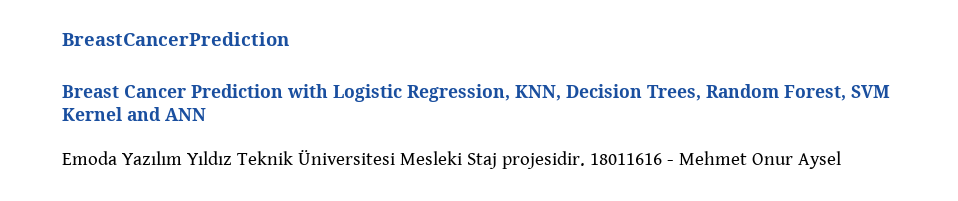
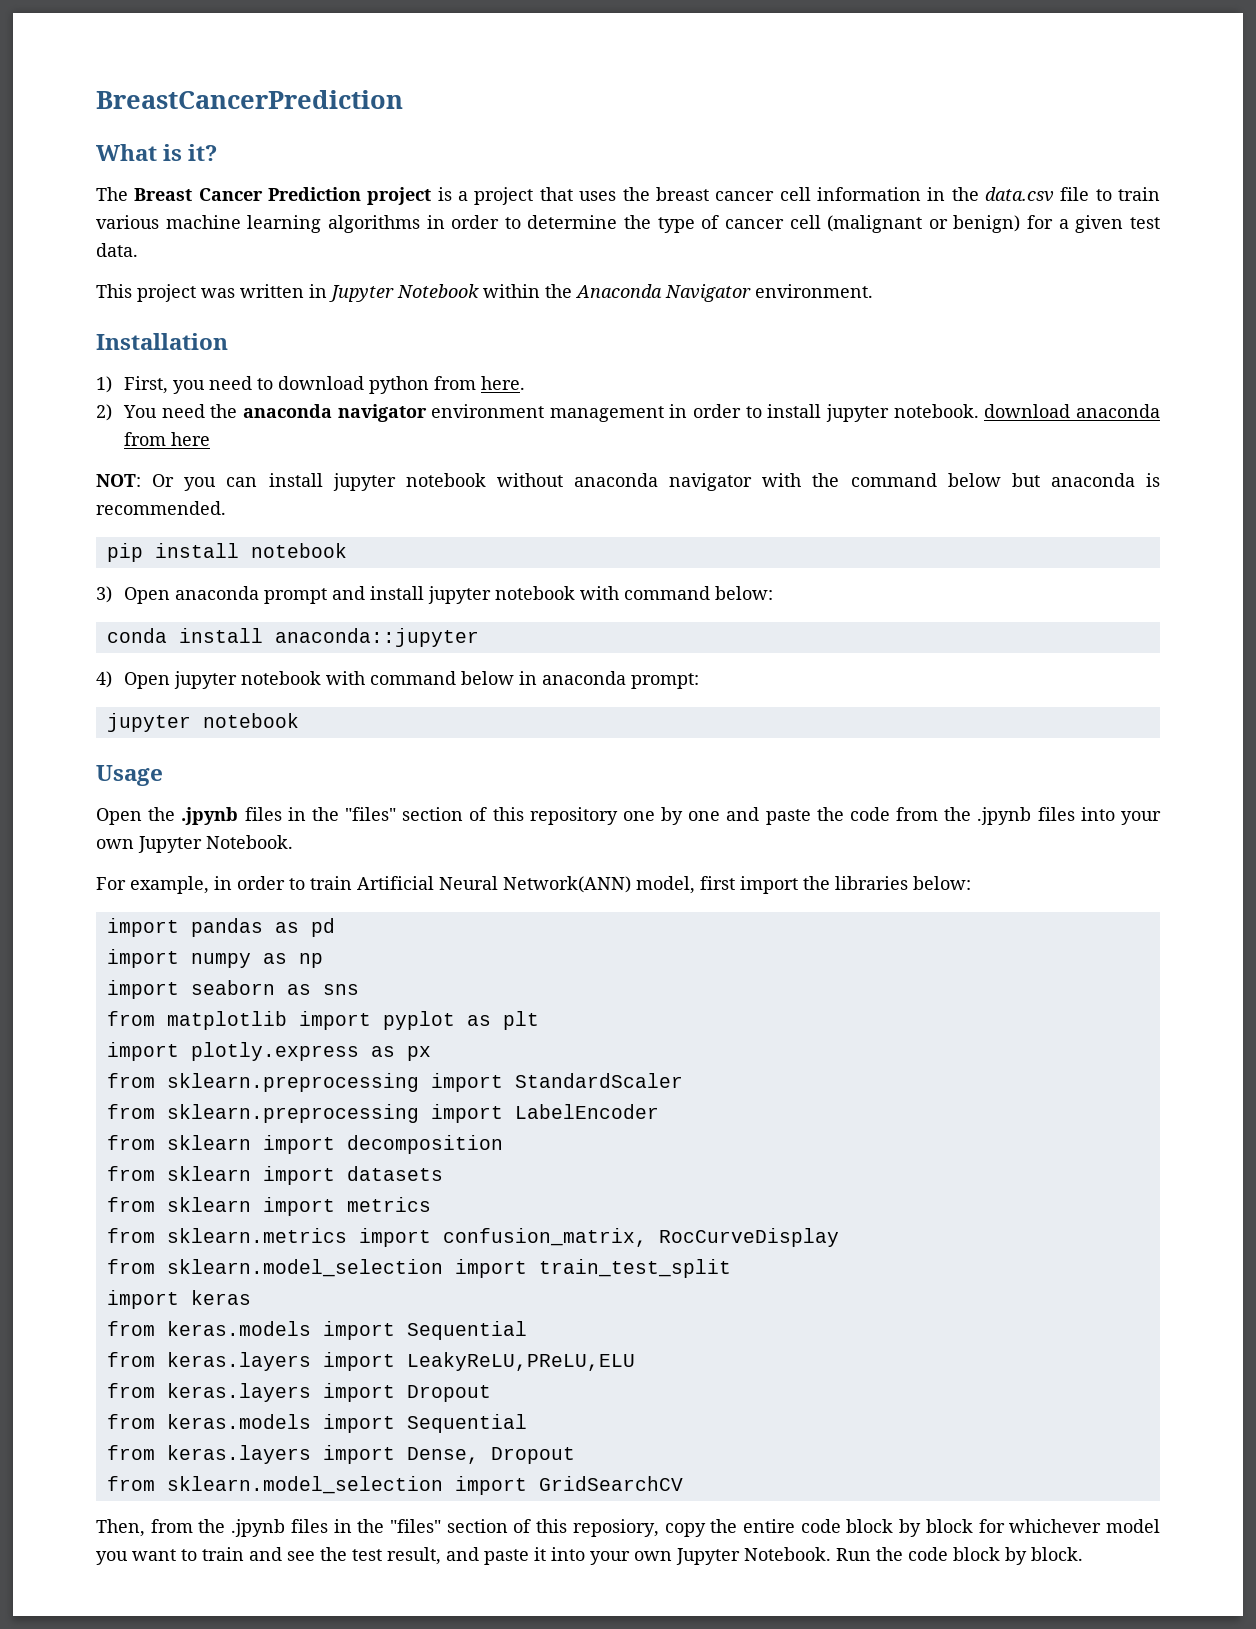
- Breast Cancer Prediction with Logistic Regression, KNN, Decision Trees, Random Forest, SVM Kernel and ANN
- Emoda Yazılım Yıldız Teknik Üniversitesi Mesleki Staj projesidir. 18011616 - Mehmet Onur Aysel
+ What is it?
+ The Breast Cancer Prediction project is a project that uses the breast cancer cell information in the data.csv file to train various machine learning algorithms in order to determine the type of cancer cell (malignant or benign) for a given test data.
+ This project was written in Jupyter Notebook within the Anaconda Navigator environment.
+ Installation
+ 1) First, you need to download python from here.
+ 2) You need the anaconda navigator environment management in order to install jupyter notebook. download anaconda from here
+ NOT: Or you can install jupyter notebook without anaconda navigator with the command below but anaconda is recommended.
+ pip install notebook
+ 3) Open anaconda prompt and install jupyter notebook with command below:
+ conda install anaconda::jupyter
+ 4) Open jupyter notebook with command below in anaconda prompt:
+ jupyter notebook
+ Usage
+ Open the .jpynb files in the "files" section of this repository one by one and paste the code from the .jpynb files into your own Jupyter Notebook.
+ For example, in order to train Artificial Neural Network(ANN) model, first import the libraries below:
+ import pandas as pd
+ import numpy as np
+ import seaborn as sns
+ from matplotlib import pyplot as plt
+ import plotly.express as px
+ from sklearn.preprocessing import StandardScaler
+ from sklearn.preprocessing import LabelEncoder
+ from sklearn import decomposition
+ from sklearn import datasets
+ from sklearn import metrics
+ from sklearn.metrics import confusion_matrix, RocCurveDisplay
+ from sklearn.model_selection import train_test_split
+ import keras
+ from keras.models import Sequential
+ from keras.layers import LeakyReLU,PReLU,ELU
+ from keras.layers import Dropout
+ from keras.models import Sequential
+ from keras.layers import Dense, Dropout
+ from sklearn.model_selection import GridSearchCV
+ Then, from the .jpynb files in the "files" section of this reposiory, copy the entire code block by block for whichever model you want to train and see the test result, and paste it into your own Jupyter Notebook. Run the code block by block.

